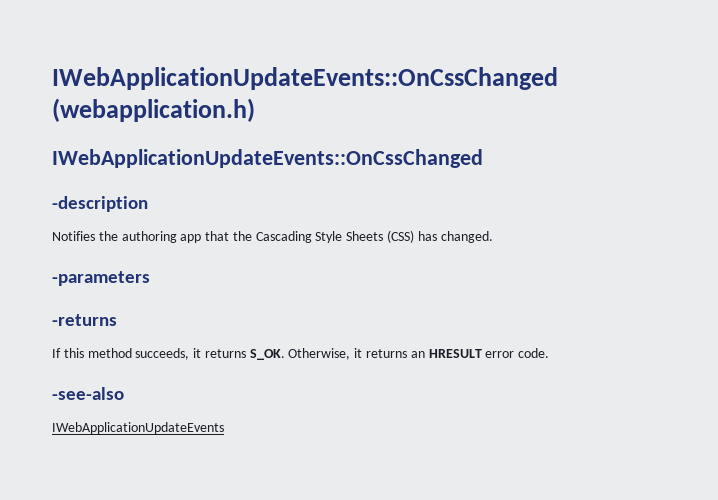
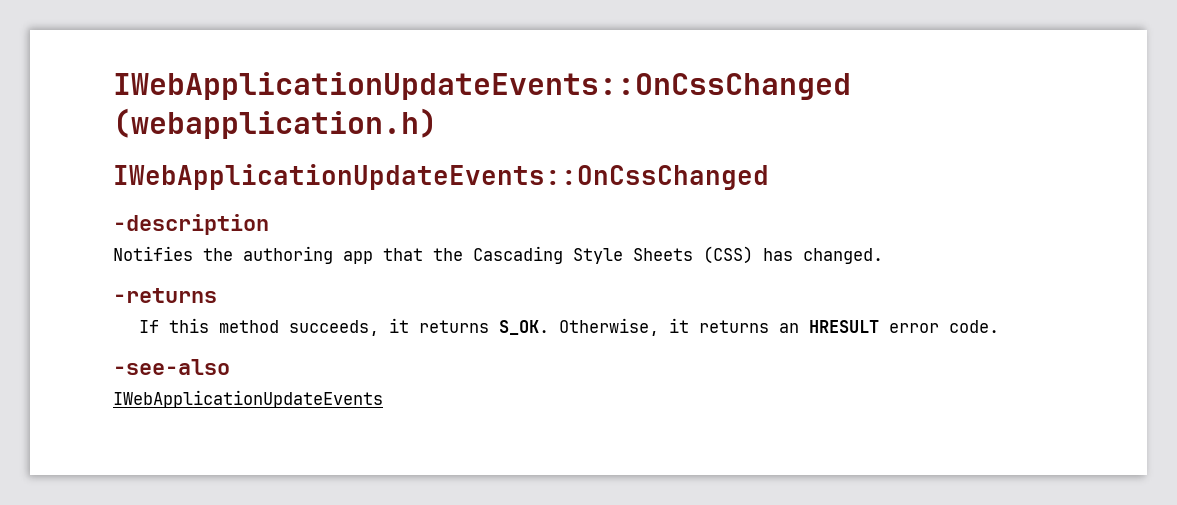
- -parameters

